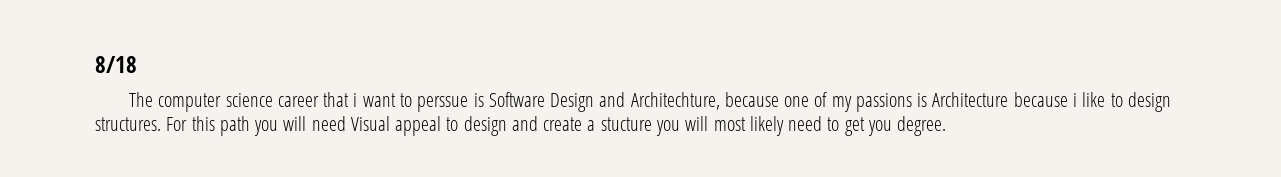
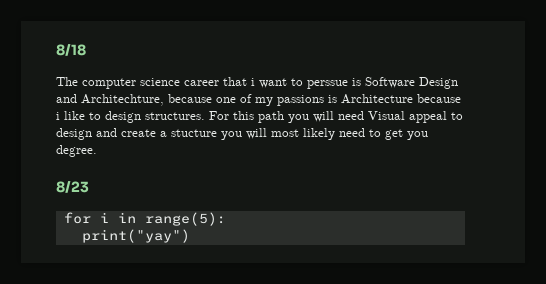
+ 8/23
+ for i in range(5):
+ print("yay")

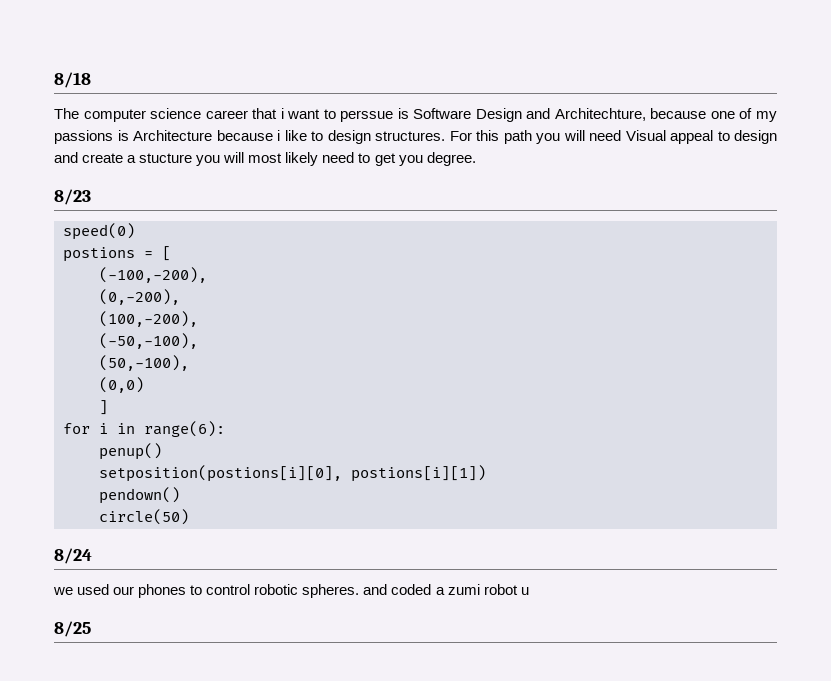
- for i in range(5):
- print("yay")
+ speed(0)
+ postions = [
+ (-100,-200),
+ (0,-200),
+ (100,-200),
+ (-50,-100),
+ (50,-100),
+ (0,0)
+ ]
+ for i in range(6):
+ penup()
+ setposition(postions[i][0], postions[i][1])
+ pendown()
+ circle(50)
+ 8/24
+ we used our phones to control robotic spheres. and coded a zumi robot u
+ 8/25

